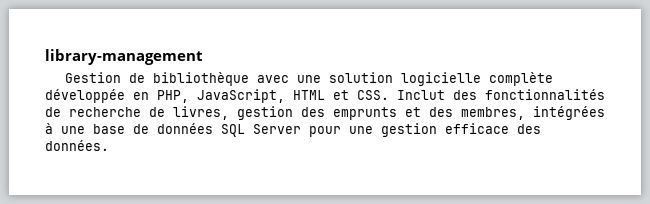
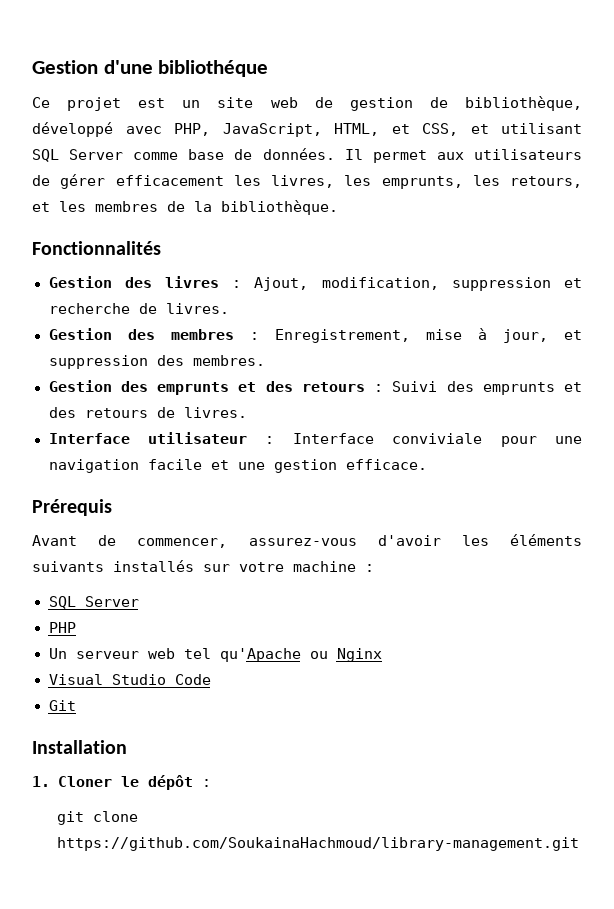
- library-management
- Gestion de bibliothèque avec une solution logicielle complète développée en PHP, JavaScript, HTML et CSS. Inclut des fonctionnalités de recherche de livres, gestion des emprunts et des membres, intégrées à une base de données SQL Server pour une gestion efficace des données.
+ Gestion d'une bibliothéque
+ Ce projet est un site web de gestion de bibliothèque, développé avec PHP, JavaScript, HTML, et CSS, et utilisant SQL Server comme base de données. Il permet aux utilisateurs de gérer efficacement les livres, les emprunts, les retours, et les membres de la bibliothèque.
+ Fonctionnalités
+ Gestion des livres : Ajout, modification, suppression et recherche de livres.
+ Gestion des membres : Enregistrement, mise à jour, et suppression des membres.
+ Gestion des emprunts et des retours : Suivi des emprunts et des retours de livres.
+ Interface utilisateur : Interface conviviale pour une navigation facile et une gestion efficace.
+ Prérequis
+ Avant de commencer, assurez-vous d'avoir les éléments suivants installés sur votre machine :
+ SQL Server
+ PHP
+ Un serveur web tel qu'Apache ou Nginx
+ Visual Studio Code
+ Git
+ Installation
+ 1. Cloner le dépôt :
+ git clone https://github.com/SoukainaHachmoud/library-management.git

